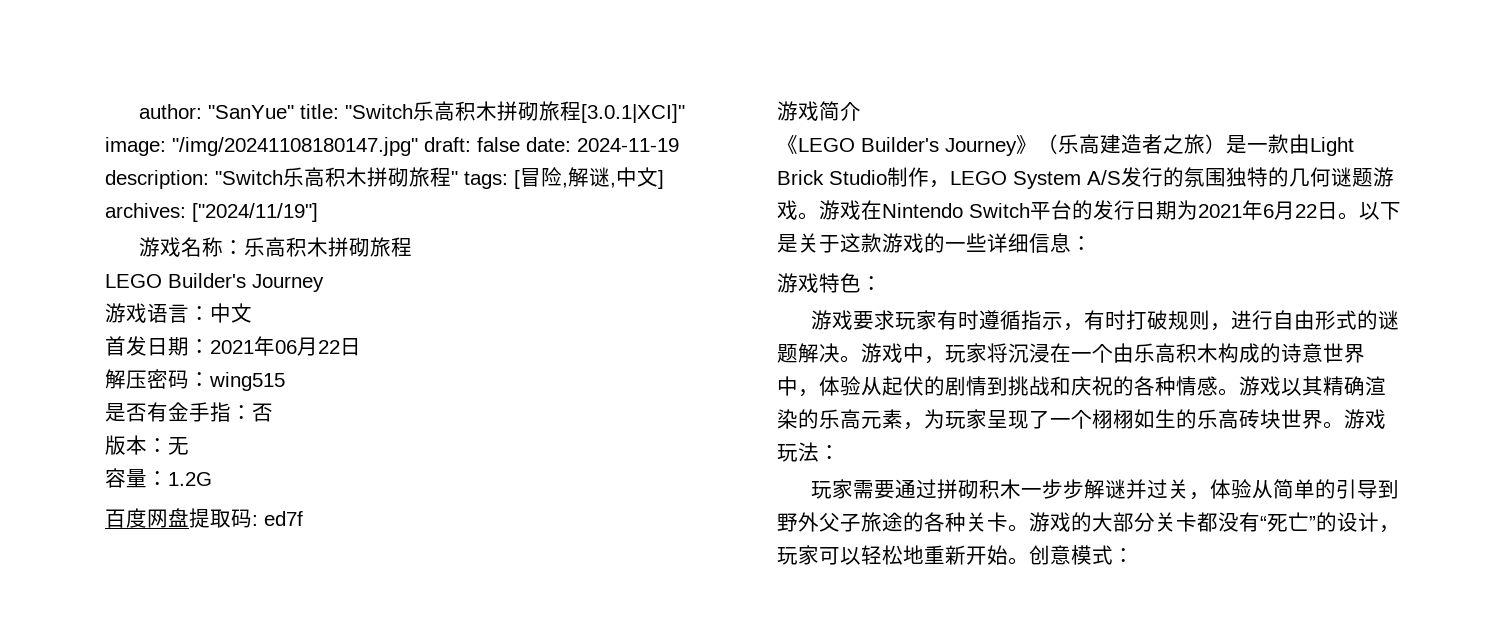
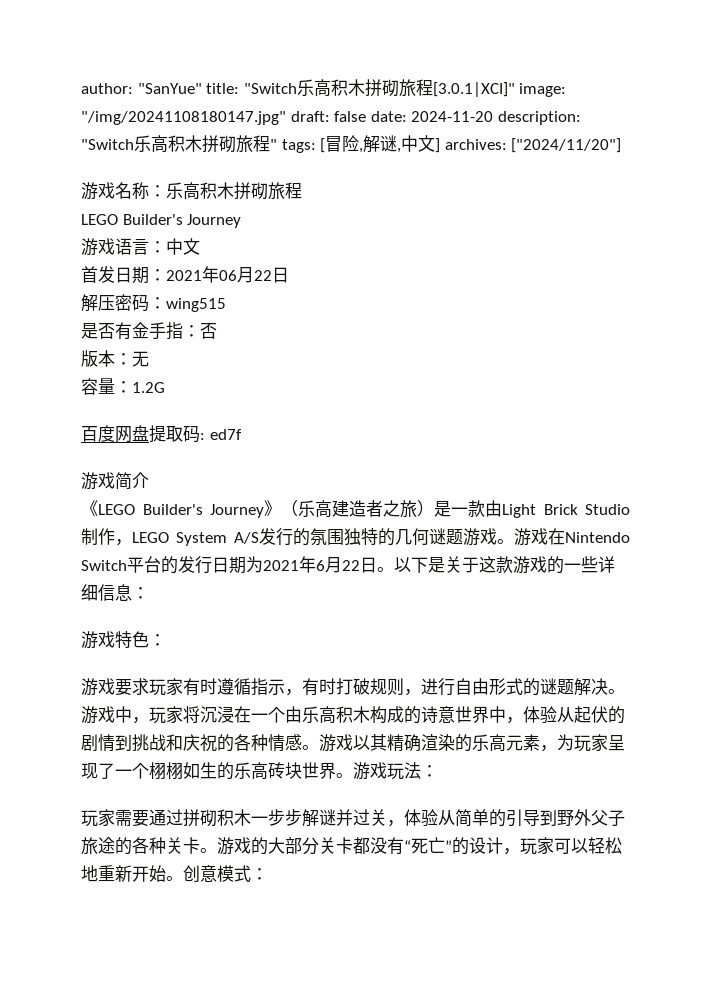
- author: "SanYue" title: "Switch乐高积木拼砌旅程[3.0.1|XCI]" image: "/img/20241108180147.jpg" draft: false date: 2024-11-19 description: "Switch乐高积木拼砌旅程" tags: [冒险,解谜,中文] archives: ["2024/11/19"]
+ author: "SanYue" title: "Switch乐高积木拼砌旅程[3.0.1|XCI]" image: "/img/20241108180147.jpg" draft: false date: 2024-11-20 description: "Switch乐高积木拼砌旅程" tags: [冒险,解谜,中文] archives: ["2024/11/20"]

